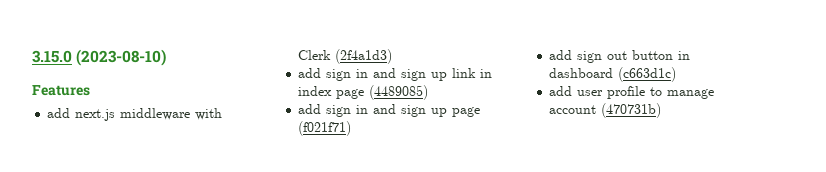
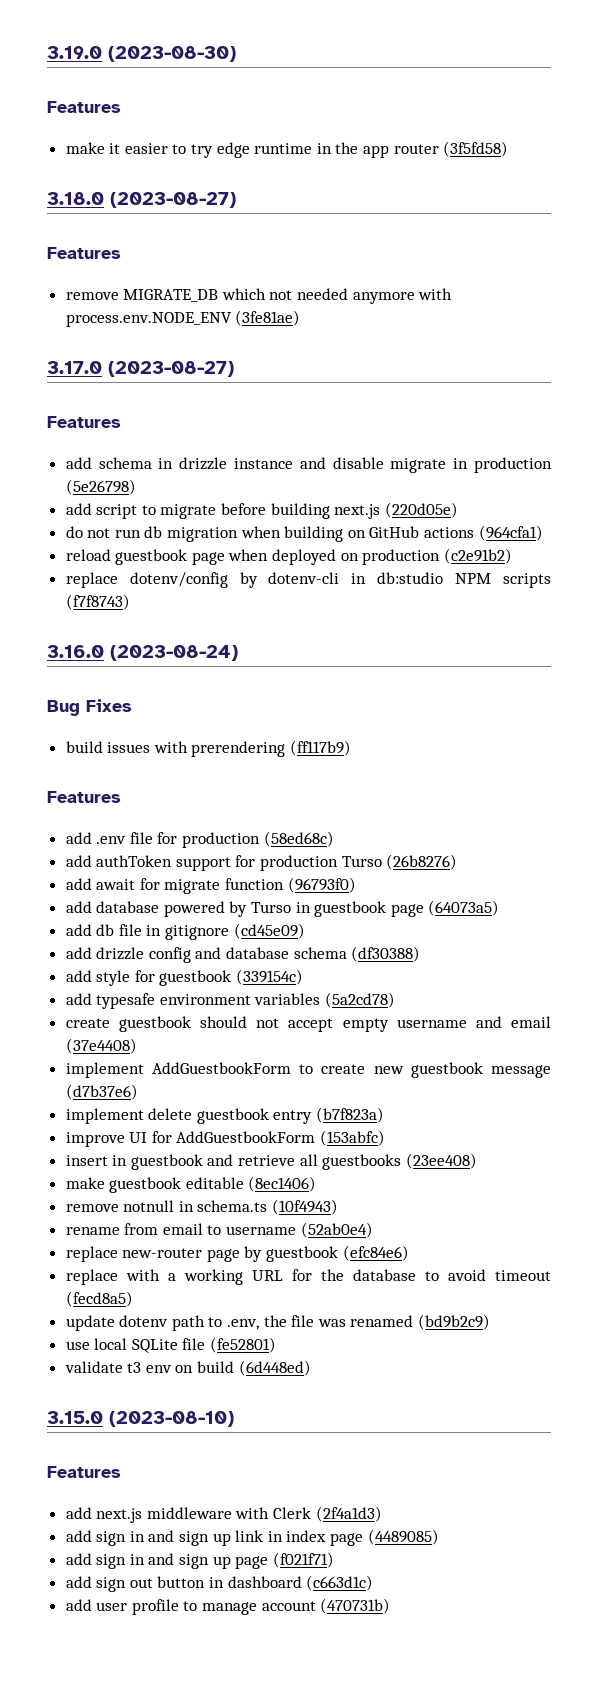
+ 3.19.0 (2023-08-30)
+ Features
+ make it easier to try edge runtime in the app router (3f5fd58)
+ 3.18.0 (2023-08-27)
+ Features
+ remove MIGRATE_DB which not needed anymore with process.env.NODE_ENV (3fe81ae)
+ 3.17.0 (2023-08-27)
+ Features
+ add schema in drizzle instance and disable migrate in production (5e26798)
+ add script to migrate before building next.js (220d05e)
+ do not run db migration when building on GitHub actions (964cfa1)
+ reload guestbook page when deployed on production (c2e91b2)
+ replace dotenv/config by dotenv-cli in db:studio NPM scripts (f7f8743)
+ 3.16.0 (2023-08-24)
+ Bug Fixes
+ build issues with prerendering (ff117b9)
+ Features
+ add .env file for production (58ed68c)
+ add authToken support for production Turso (26b8276)
+ add await for migrate function (96793f0)
+ add database powered by Turso in guestbook page (64073a5)
+ add db file in gitignore (cd45e09)
+ add drizzle config and database schema (df30388)
+ add style for guestbook (339154c)
+ add typesafe environment variables (5a2cd78)
+ create guestbook should not accept empty username and email (37e4408)
+ implement AddGuestbookForm to create new guestbook message (d7b37e6)
+ implement delete guestbook entry (b7f823a)
+ improve UI for AddGuestbookForm (153abfc)
+ insert in guestbook and retrieve all guestbooks (23ee408)
+ make guestbook editable (8ec1406)
+ remove notnull in schema.ts (10f4943)
+ rename from email to username (52ab0e4)
+ replace new-router page by guestbook (efc84e6)
+ replace with a working URL for the database to avoid timeout (fecd8a5)
+ update dotenv path to .env, the file was renamed (bd9b2c9)
+ use local SQLite file (fe52801)
+ validate t3 env on build (6d448ed)

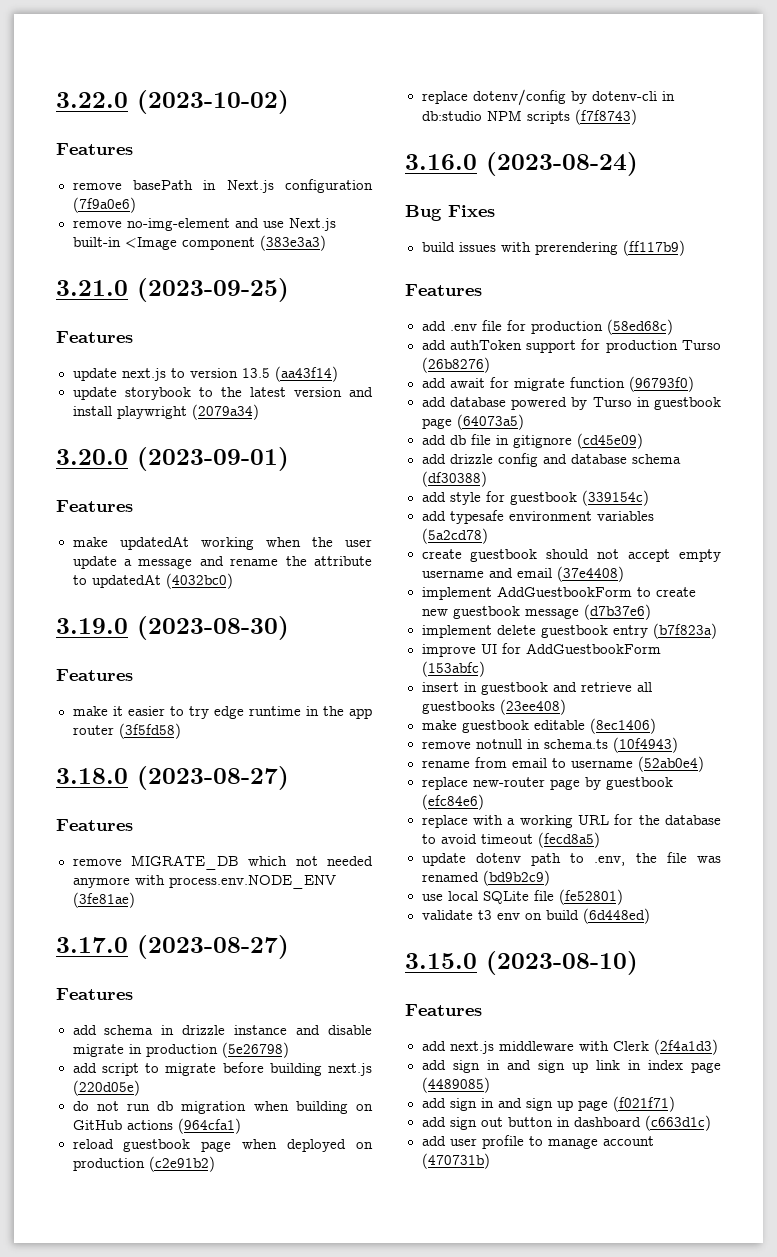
+ 3.22.0 (2023-10-02)
+ Features
+ remove basePath in Next.js configuration (7f9a0e6)
+ remove no-img-element and use Next.js built-in <Image component (383e3a3)
+ 3.21.0 (2023-09-25)
+ Features
+ update next.js to version 13.5 (aa43f14)
+ update storybook to the latest version and install playwright (2079a34)
+ 3.20.0 (2023-09-01)
+ Features
+ make updatedAt working when the user update a message and rename the attribute to updatedAt (4032bc0)

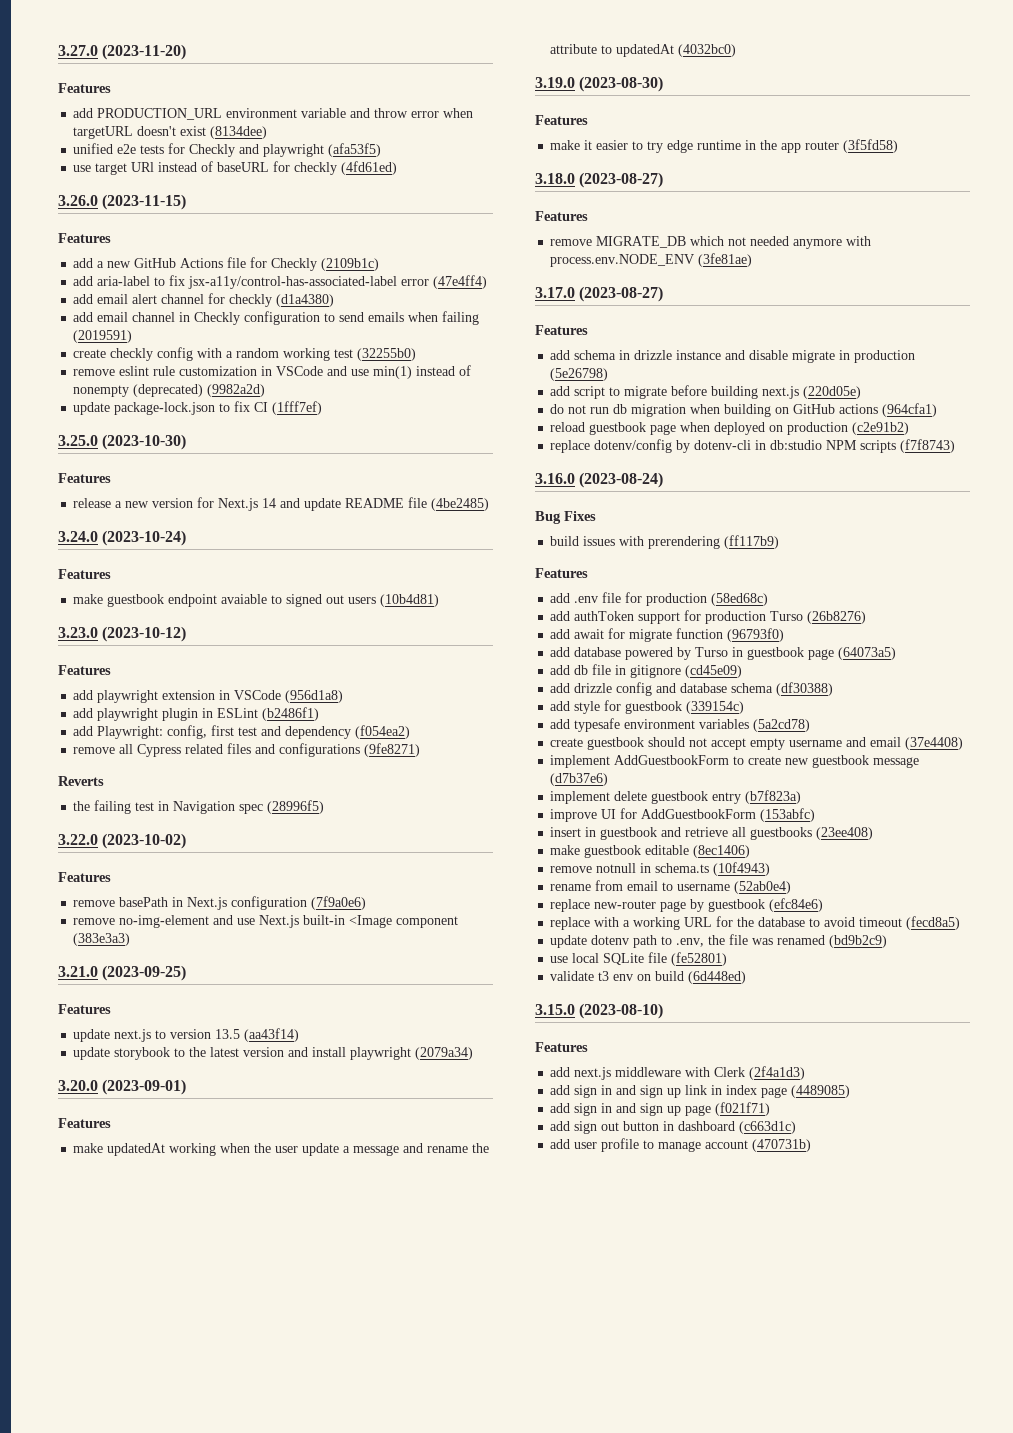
+ 3.27.0 (2023-11-20)
+ Features
+ add PRODUCTION_URL environment variable and throw error when targetURL doesn't exist (8134dee)
+ unified e2e tests for Checkly and playwright (afa53f5)
+ use target URl instead of baseURL for checkly (4fd61ed)
+ 3.26.0 (2023-11-15)
+ Features
+ add a new GitHub Actions file for Checkly (2109b1c)
+ add aria-label to fix jsx-a11y/control-has-associated-label error (47e4ff4)
+ add email alert channel for checkly (d1a4380)
+ add email channel in Checkly configuration to send emails when failing (2019591)
+ create checkly config with a random working test (32255b0)
+ remove eslint rule customization in VSCode and use min(1) instead of nonempty (deprecated) (9982a2d)
+ update package-lock.json to fix CI (1fff7ef)
+ 3.25.0 (2023-10-30)
+ Features
+ release a new version for Next.js 14 and update README file (4be2485)
+ 3.24.0 (2023-10-24)
+ Features
+ make guestbook endpoint avaiable to signed out users (10b4d81)
+ 3.23.0 (2023-10-12)
+ Features
+ add playwright extension in VSCode (956d1a8)
+ add playwright plugin in ESLint (b2486f1)
+ add Playwright: config, first test and dependency (f054ea2)
+ remove all Cypress related files and configurations (9fe8271)
+ Reverts
+ the failing test in Navigation spec (28996f5)

